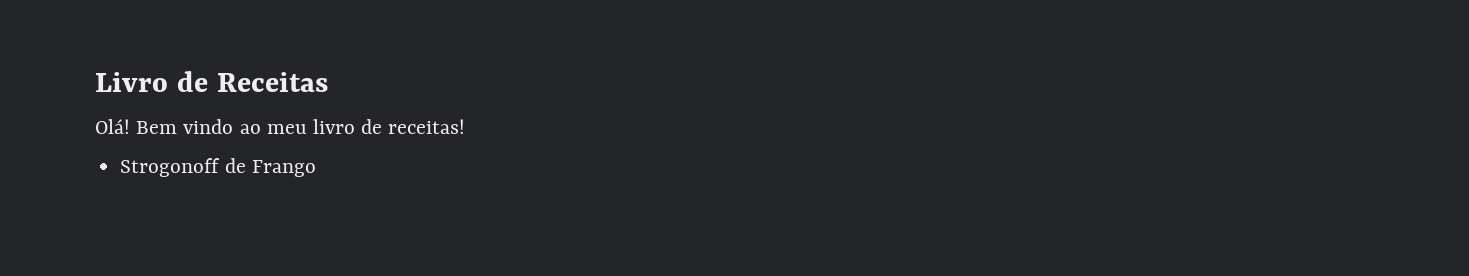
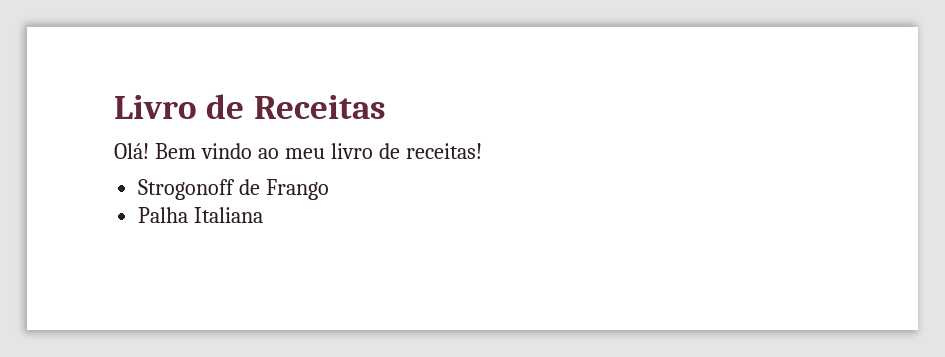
+ Palha Italiana

